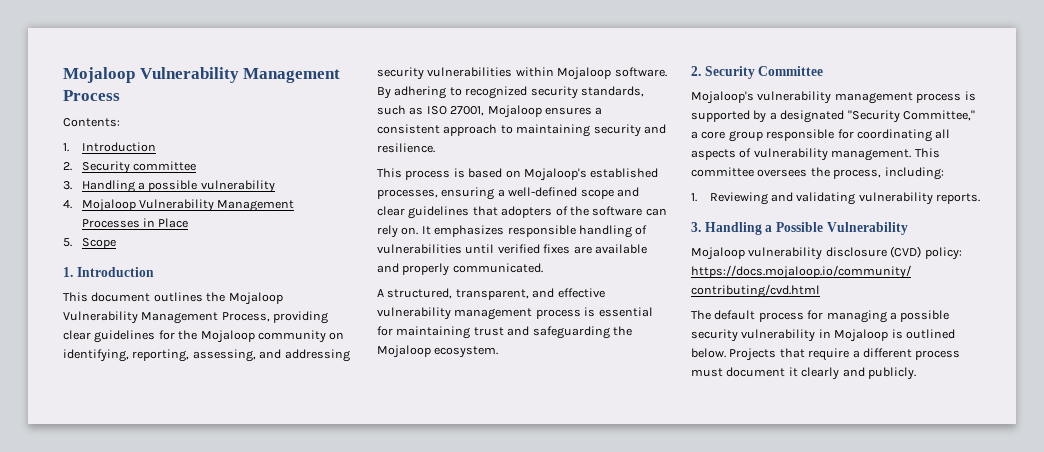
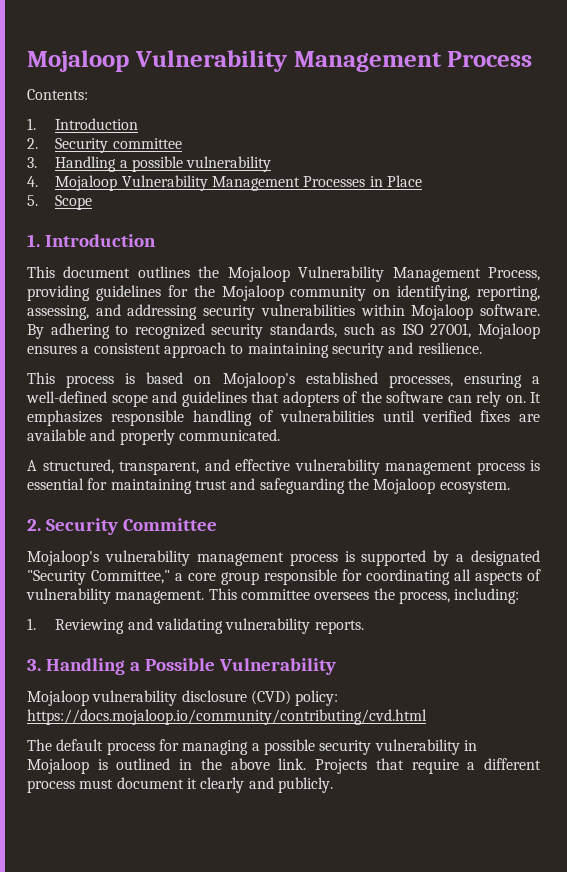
- This document outlines the Mojaloop Vulnerability Management Process, providing clear guidelines for the Mojaloop community on identifying, reporting, assessing, and addressing security vulnerabilities within Mojaloop software.
+ This document outlines the Mojaloop Vulnerability Management Process, providing guidelines for the Mojaloop community on identifying, reporting, assessing, and addressing security vulnerabilities within Mojaloop software.
- This process is based on Mojaloop's established processes, ensuring a well-defined scope and clear guidelines that adopters of the software can rely on.
+ This process is based on Mojaloop's established processes, ensuring a well-defined scope and guidelines that adopters of the software can rely on.
- The default process for managing a possible security vulnerability in Mojaloop is outlined below.
+ The default process for managing a possible security vulnerability in Mojaloop is outlined in the above link.

